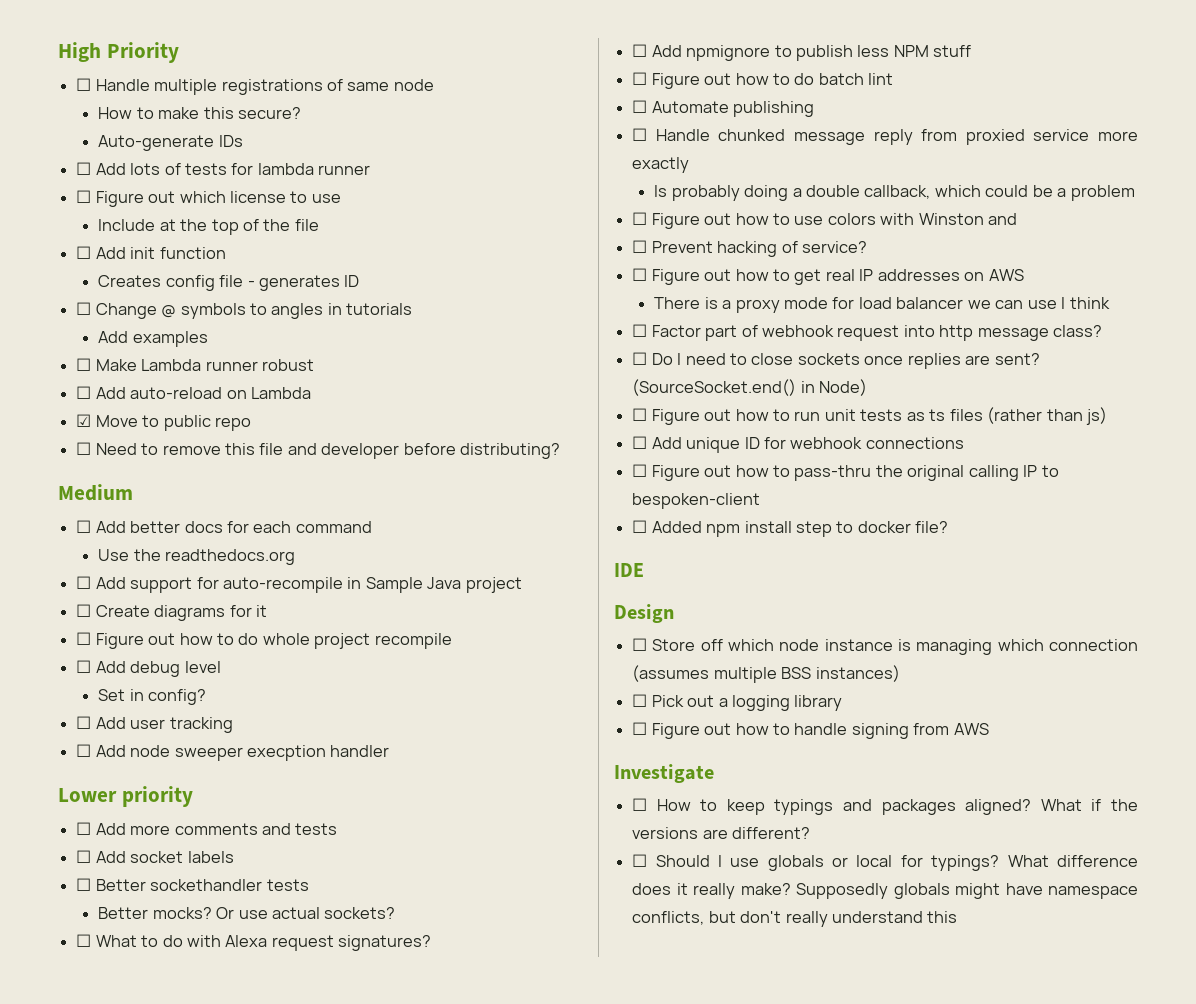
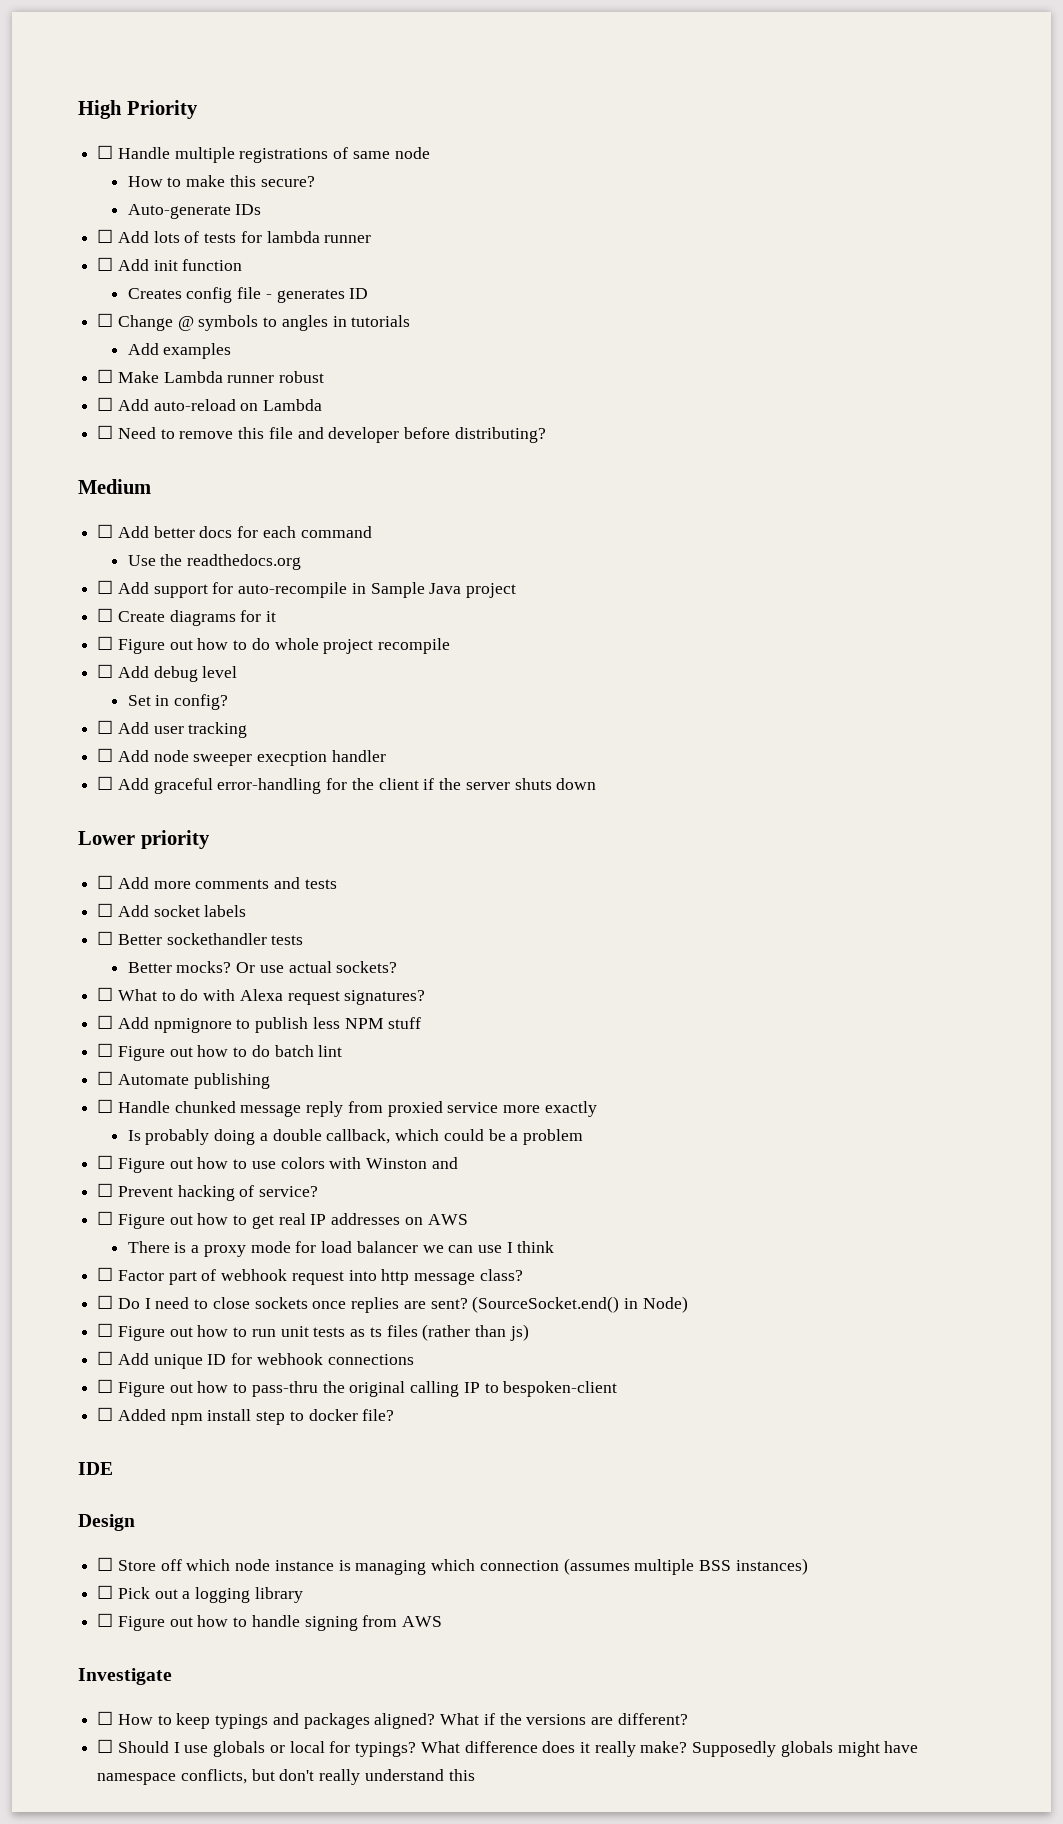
- ☐ Figure out which license to use
- Include at the top of the file
- ☑ Move to public repo
+ ☐ Add graceful error-handling for the client if the server shuts down

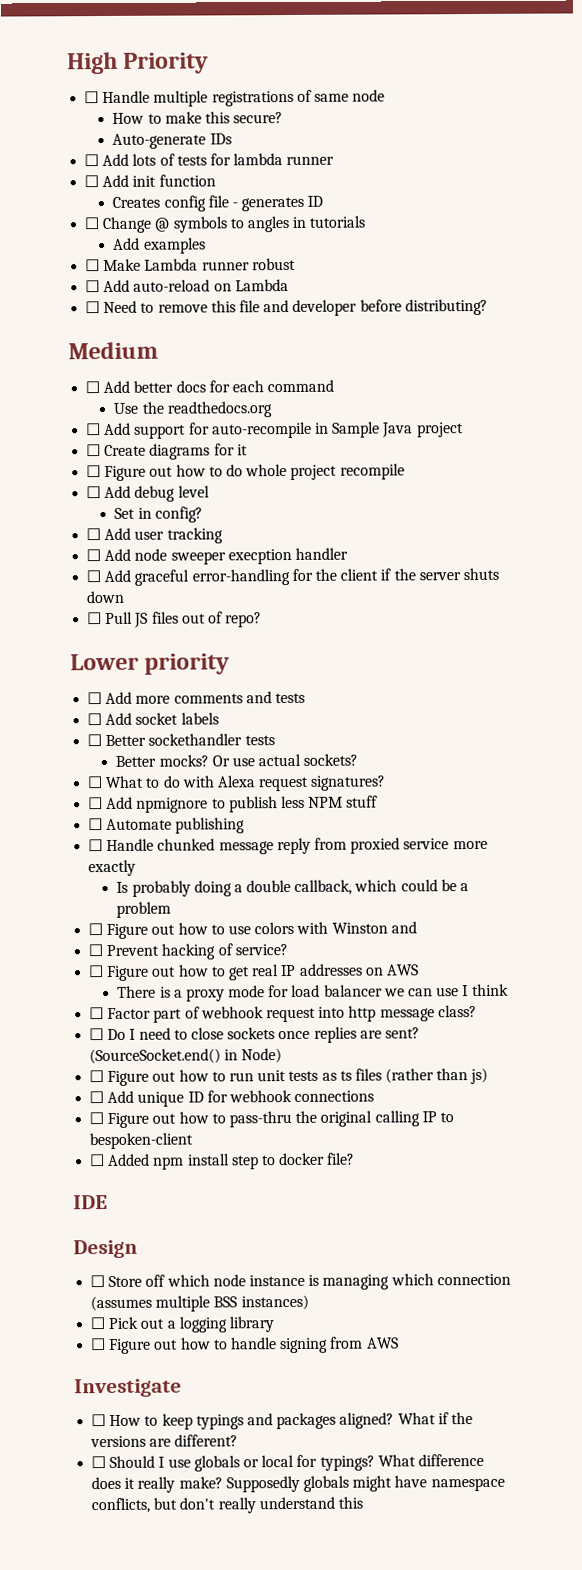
+ ☐ Pull JS files out of repo?
- ☐ Figure out how to do batch lint

